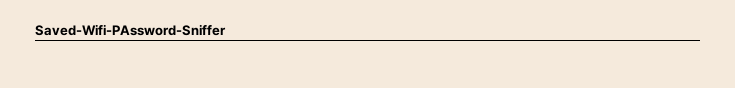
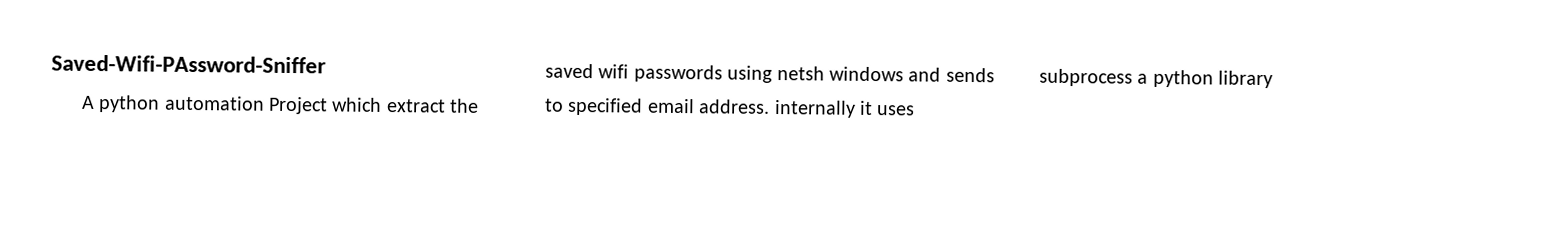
+ A python automation Project which extract the saved wifi passwords using netsh windows and sends to specified email address. internally it uses subprocess a python library

